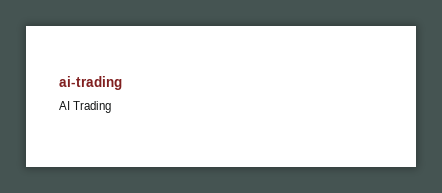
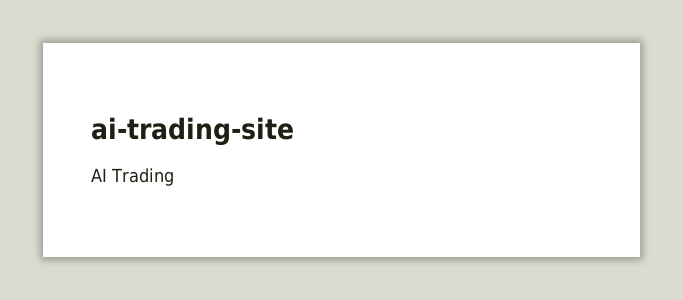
- ai-trading
+ ai-trading-site

